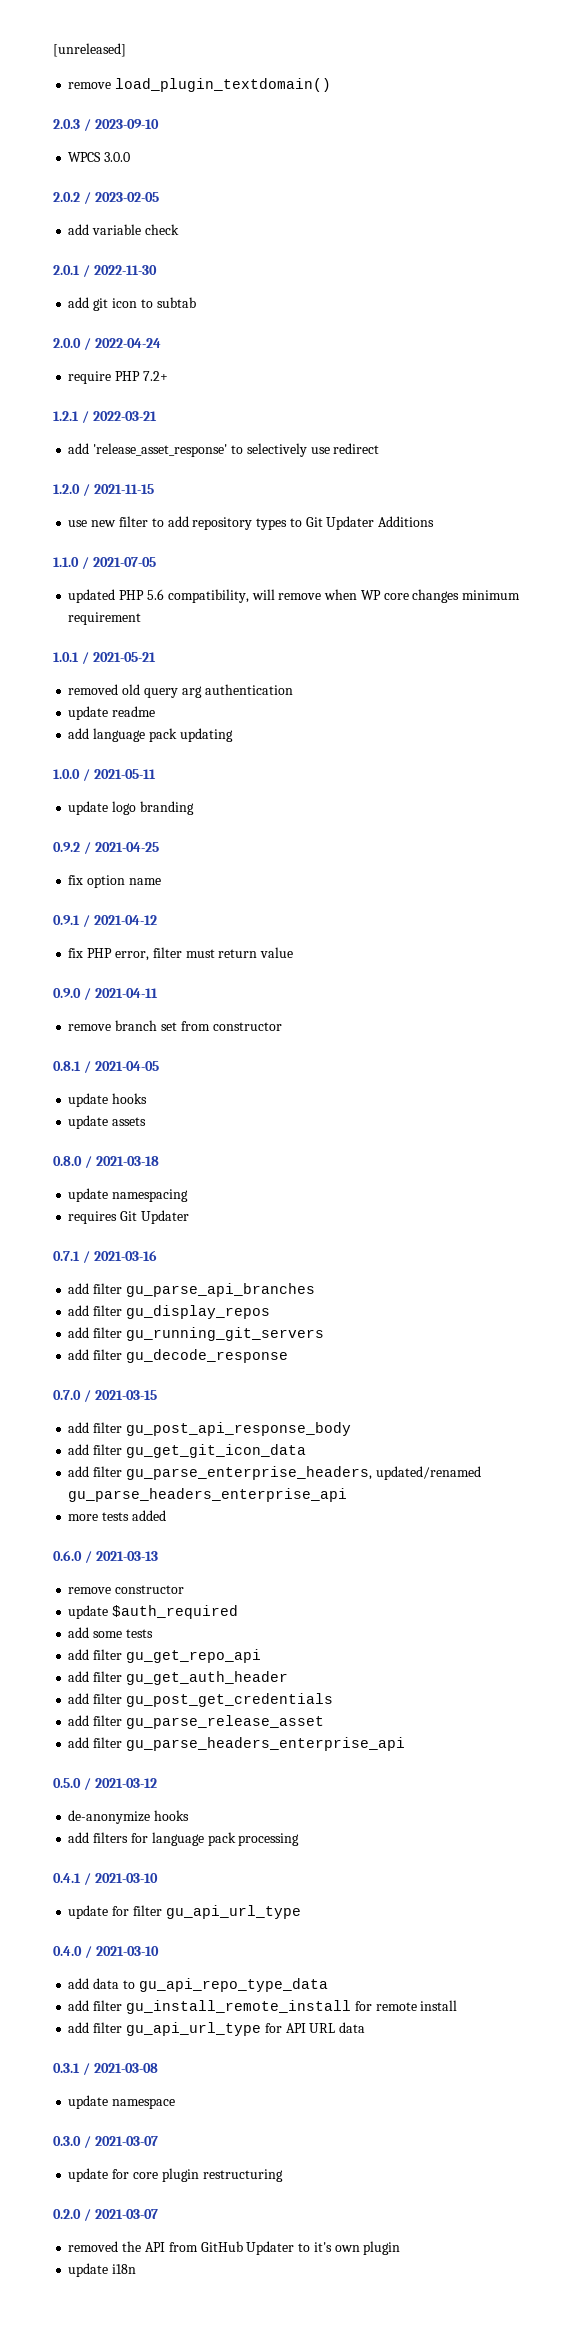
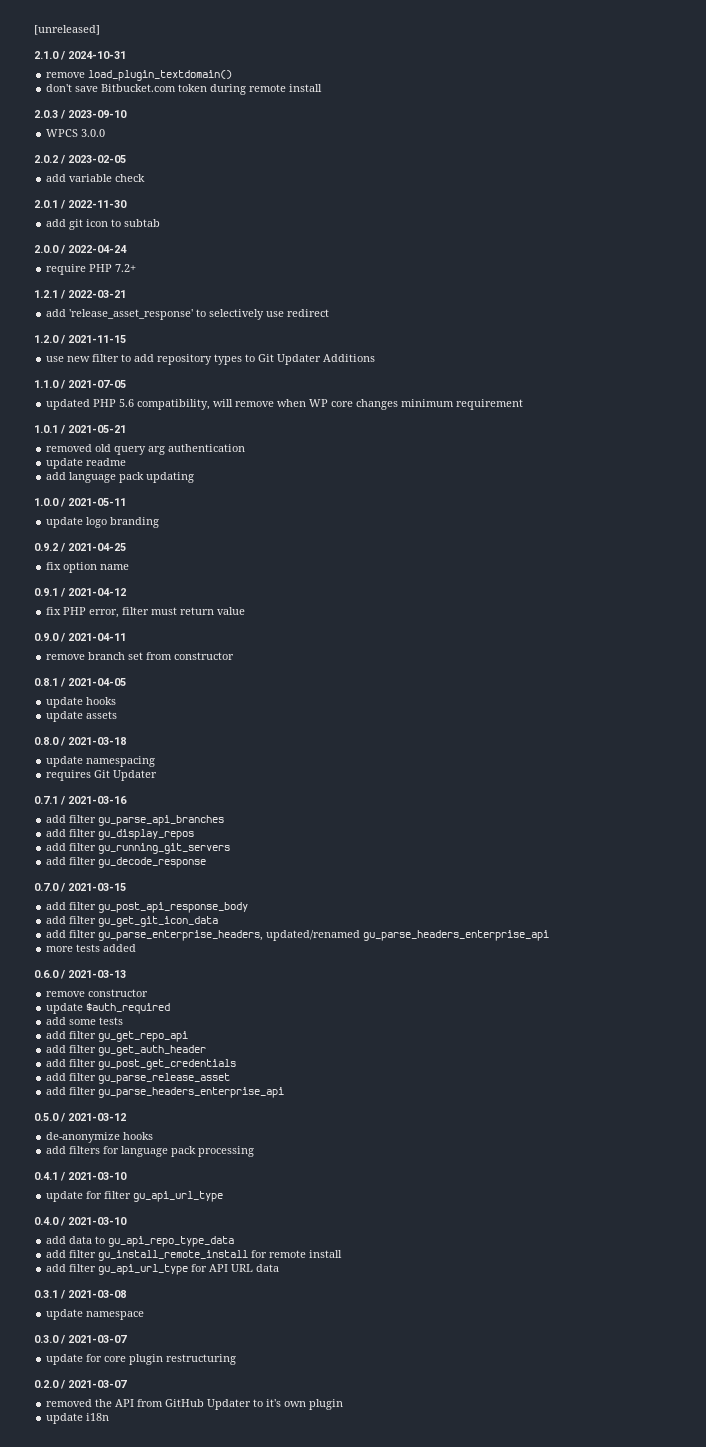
+ 2.1.0 / 2024-10-31
+ don't save Bitbucket.com token during remote install

